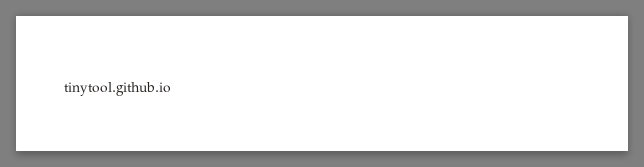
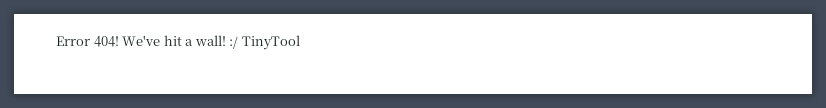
- tinytool.github.io
+ Error 404! We've hit a wall! :/ TinyTool

